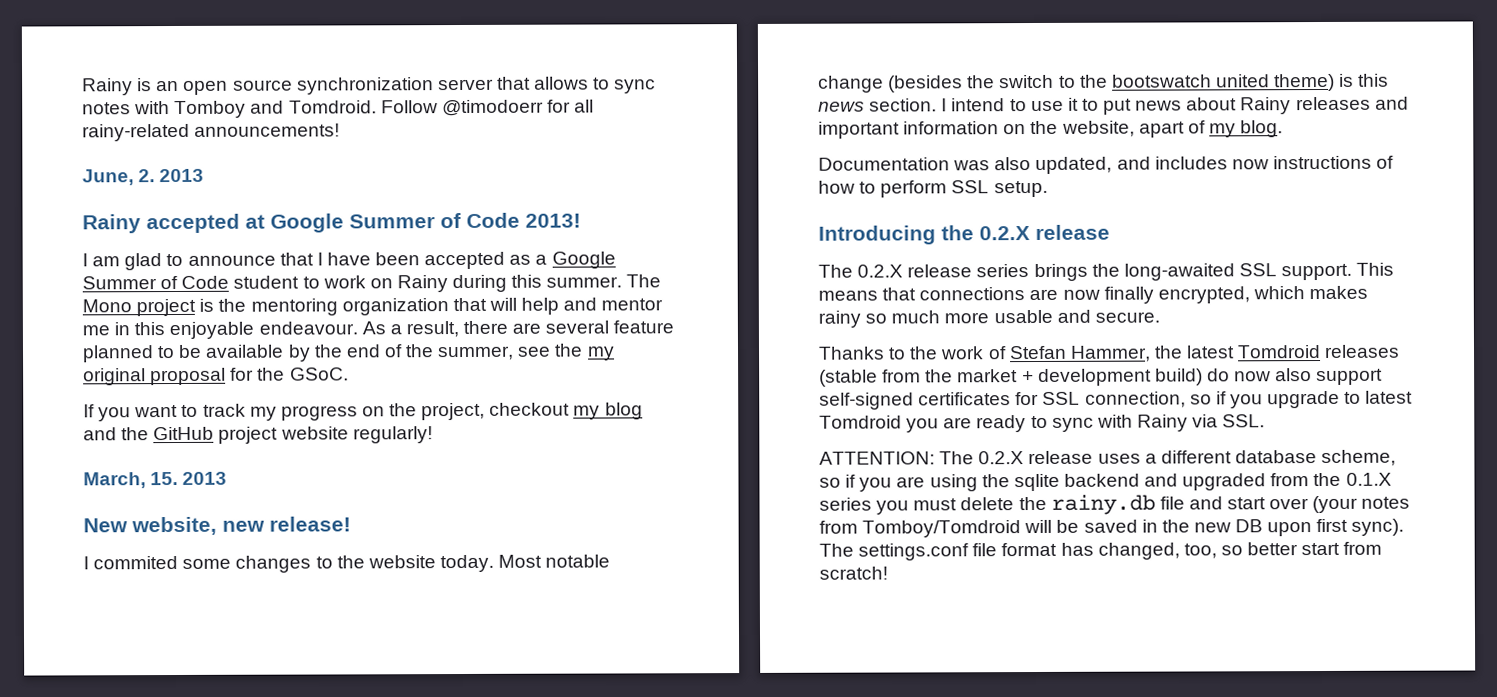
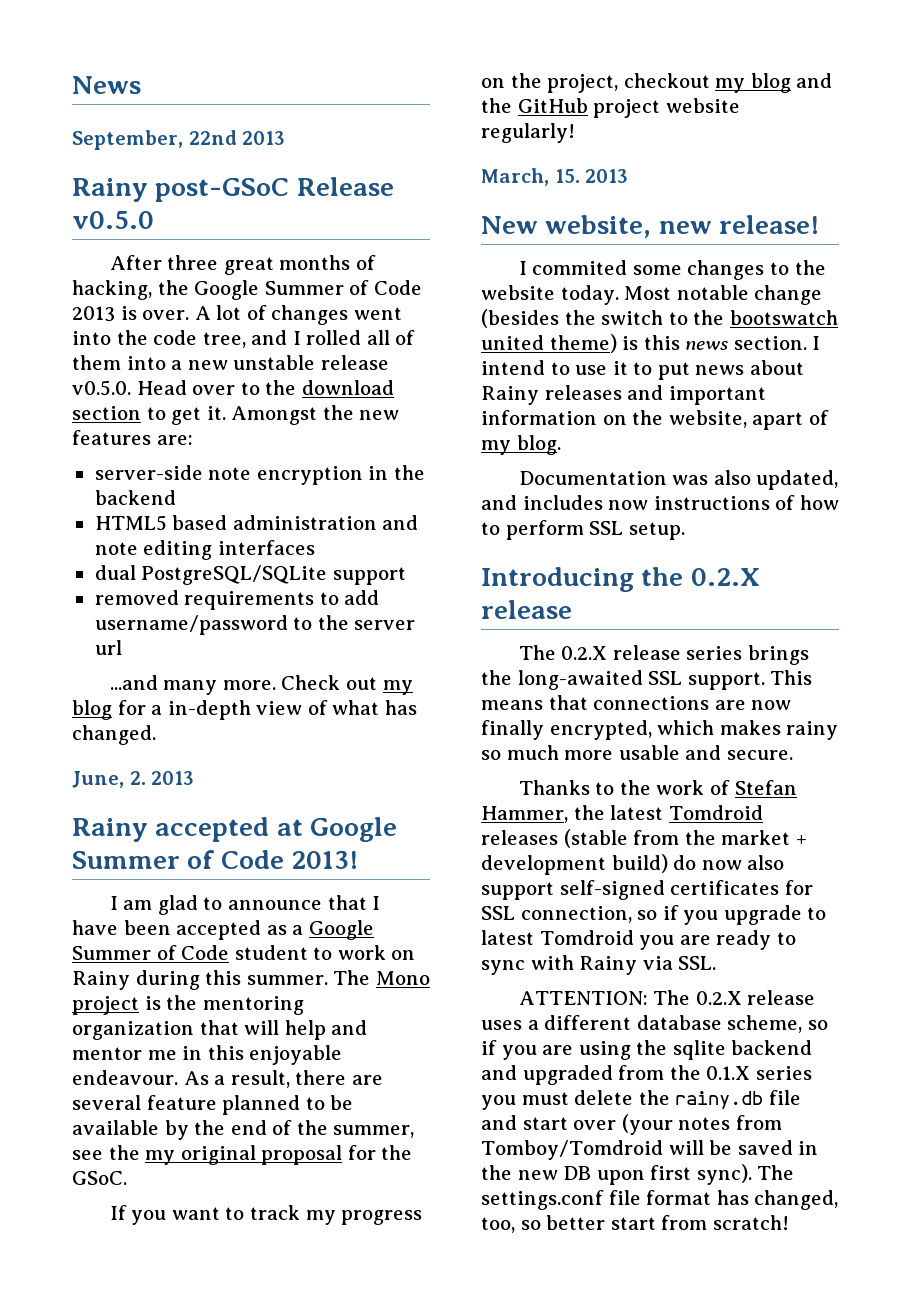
- Rainy is an open source synchronization server that allows to sync notes with Tomboy and Tomdroid. Follow @timodoerr for all rainy-related announcements!
+ News
+ September, 22nd 2013
+ Rainy post-GSoC Release v0.5.0
+ After three great months of hacking, the Google Summer of Code 2013 is over. A lot of changes went into the code tree, and I rolled all of them into a new unstable release v0.5.0. Head over to the download section to get it. Amongst the new features are:
+ server-side note encryption in the backend
+ HTML5 based administration and note editing interfaces
+ dual PostgreSQL/SQLite support
+ removed requirements to add username/password to the server url
+ ...and many more. Check out my blog for a in-depth view of what has changed.

